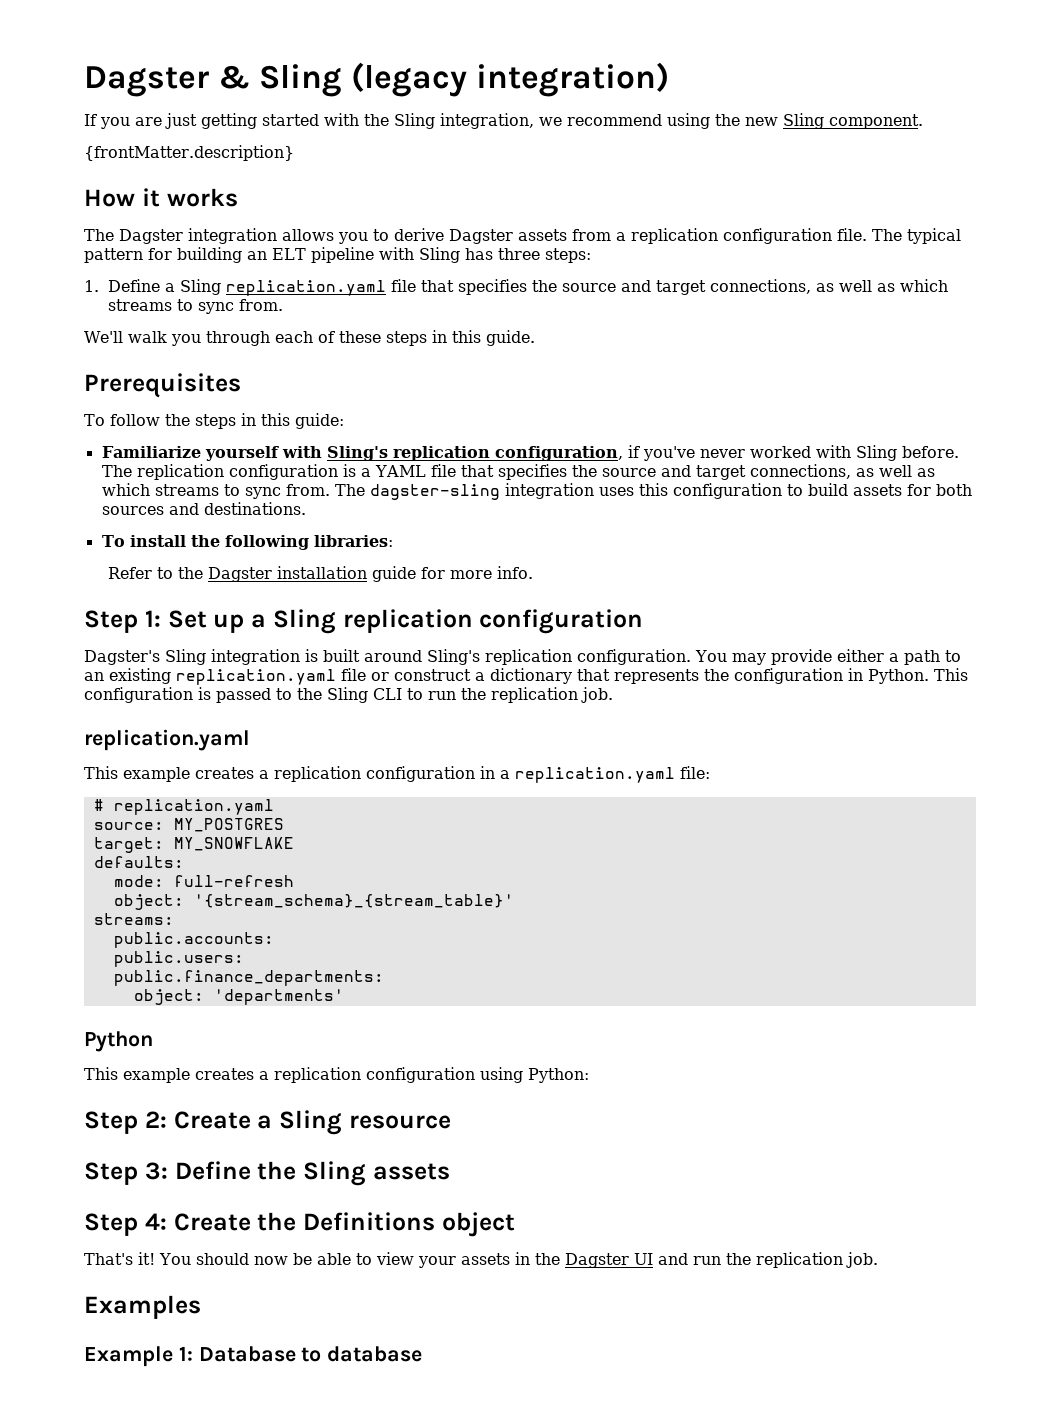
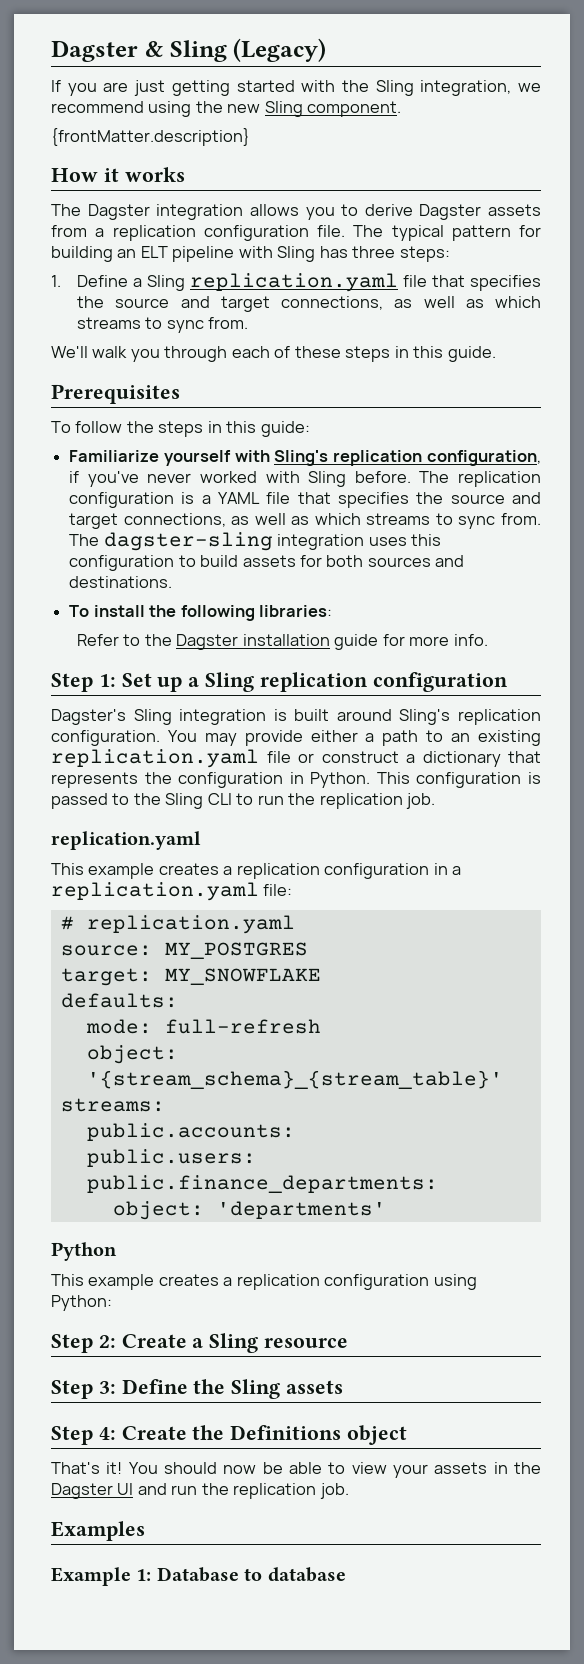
- Dagster & Sling (legacy integration)
+ Dagster & Sling (Legacy)

